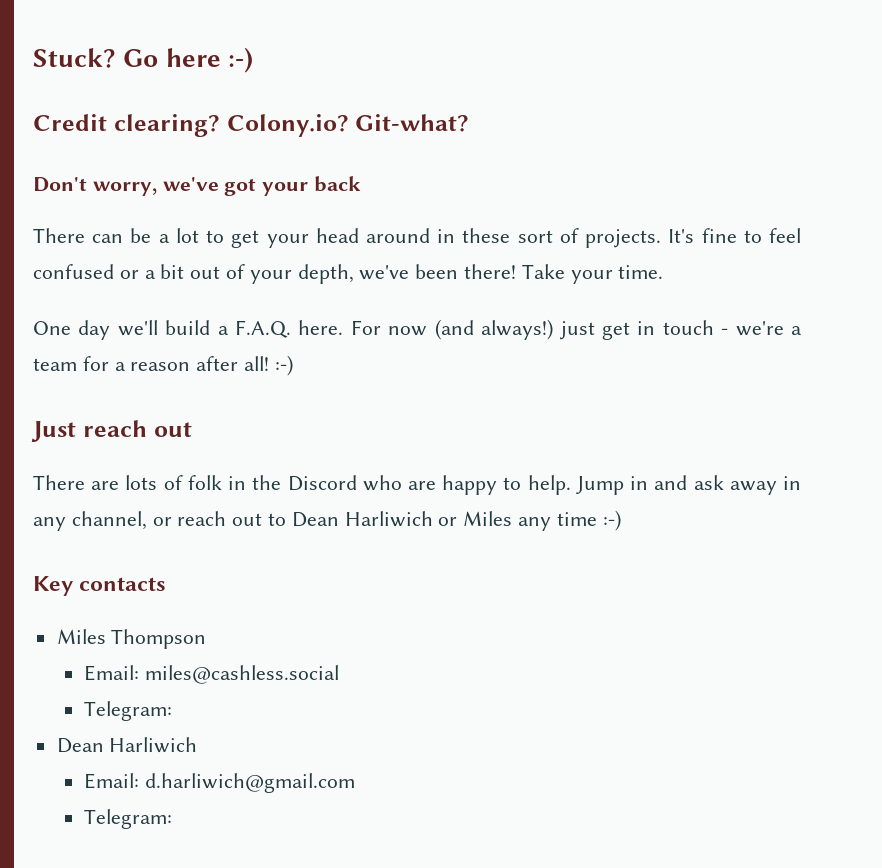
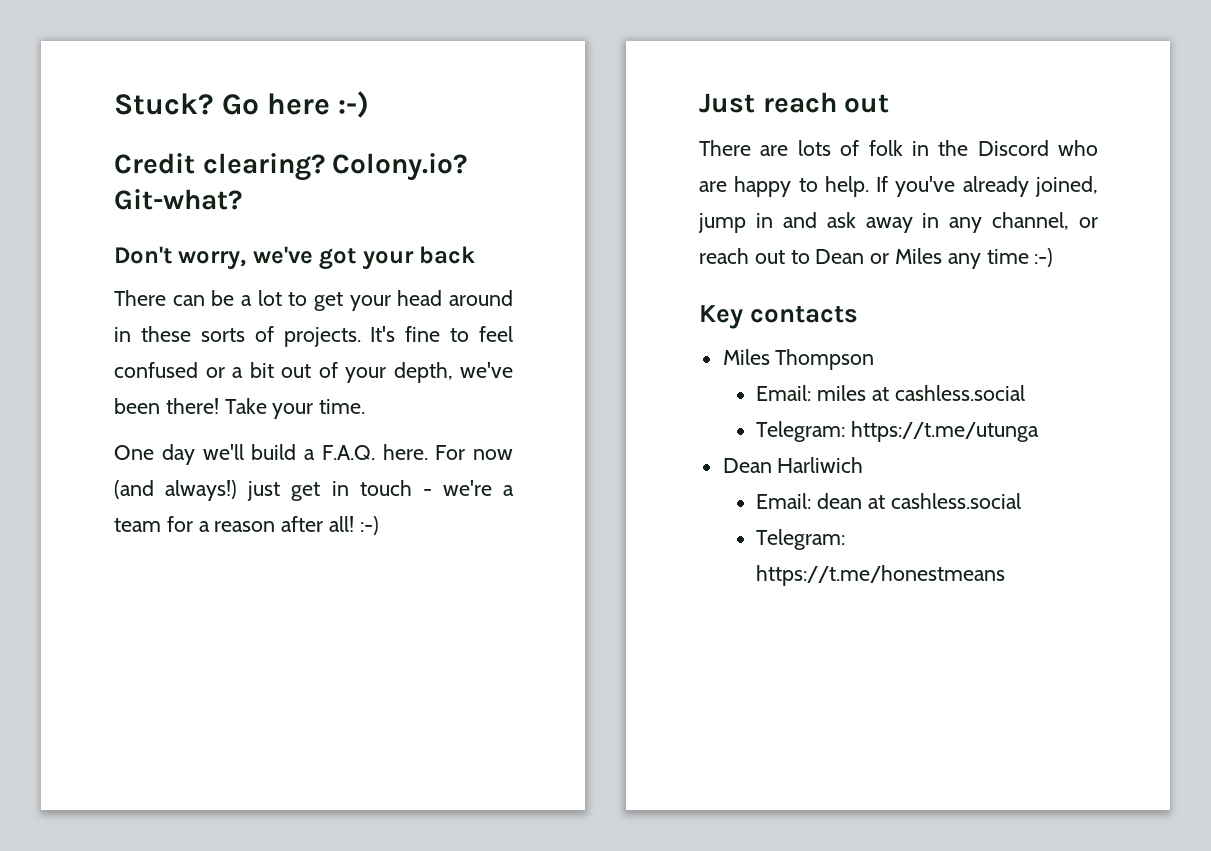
- There can be a lot to get your head around in these sort of projects.
+ There can be a lot to get your head around in these sorts of projects.
- Jump in and ask away in any channel, or reach out to Dean Harliwich or Miles any time :-)
+ If you've already joined, jump in and ask away in any channel, or reach out to Dean or Miles any time :-)
- Email: miles@cashless.social
- Telegram:
+ Email: miles at cashless.social
+ Telegram: https://t.me/utunga
- Email: d.harliwich@gmail.com
- Telegram:
+ Email: dean at cashless.social
+ Telegram: https://t.me/honestmeans

